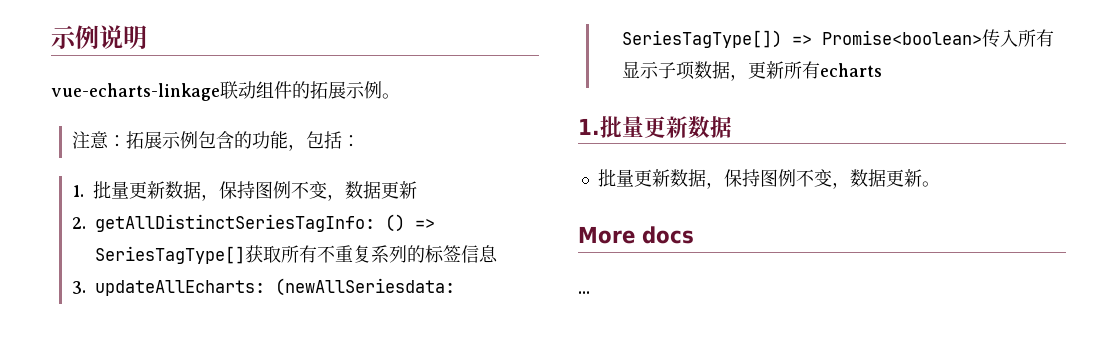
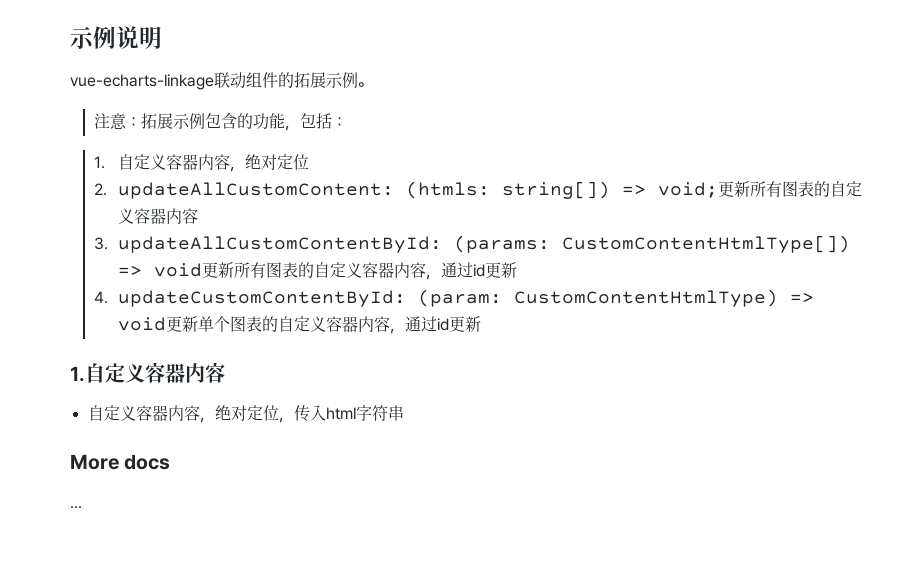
- 1.批量更新数据，保持图例不变，数据更新
- 2. getAllDistinctSeriesTagInfo: () => SeriesTagType[]获取所有不重复系列的标签信息
- 3. updateAllEcharts: (newAllSeriesdata: SeriesTagType[]) => Promise<boolean>传入所有显示子项数据，更新所有echarts
- 1.批量更新数据
- 批量更新数据，保持图例不变，数据更新。
+ 1.自定义容器内容，绝对定位
+ 2. updateAllCustomContent: (htmls: string[]) => void;更新所有图表的自定义容器内容
+ 3. updateAllCustomContentById: (params: CustomContentHtmlType[]) => void更新所有图表的自定义容器内容，通过id更新
+ 4. updateCustomContentById: (param: CustomContentHtmlType) => void更新单个图表的自定义容器内容，通过id更新
+ 1.自定义容器内容
+ 自定义容器内容，绝对定位，传入html字符串

